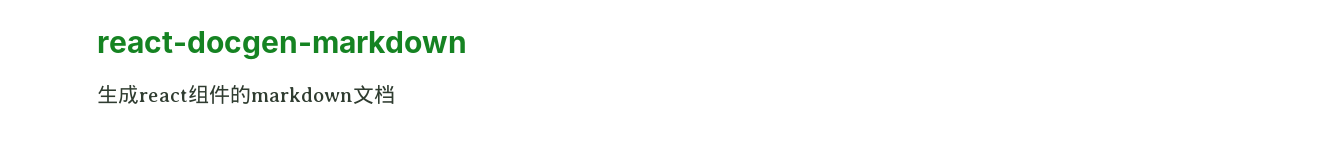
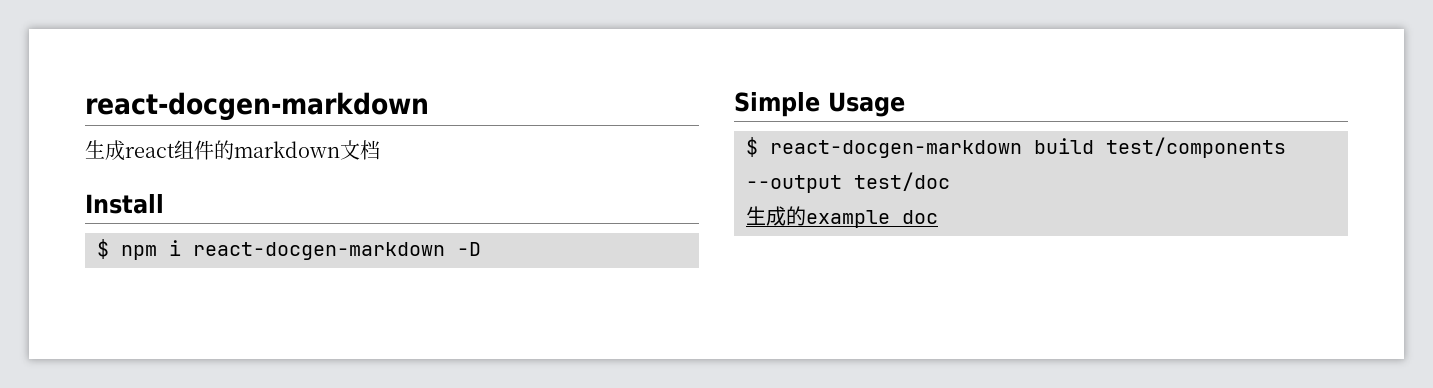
+ Install
+ $ npm i react-docgen-markdown -D
+ Simple Usage
+ $ react-docgen-markdown build test/components --output test/doc
+ 生成的example doc

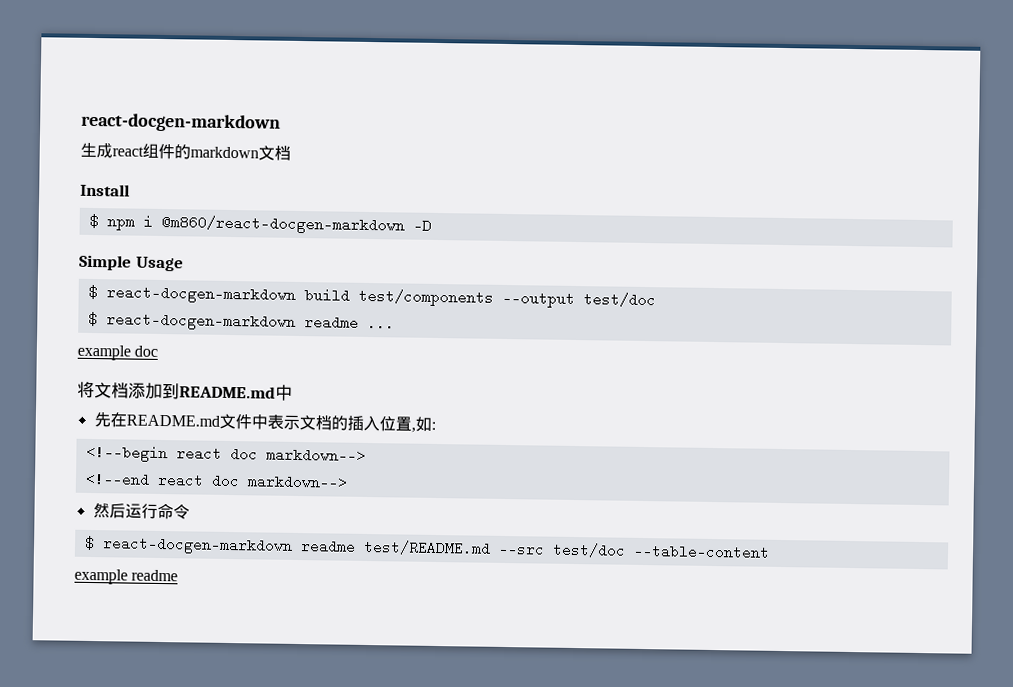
- $ npm i react-docgen-markdown -D
+ $ npm i @m860/react-docgen-markdown -D
- 生成的example doc
+ $ react-docgen-markdown readme ...
+ example doc
+ 将文档添加到README.md中
+ 先在README.md文件中表示文档的插入位置,如:
+ <!--begin react doc markdown-->
+ <!--end react doc markdown-->
+ 然后运行命令
+ $ react-docgen-markdown readme test/README.md --src test/doc --table-content
+ example readme

